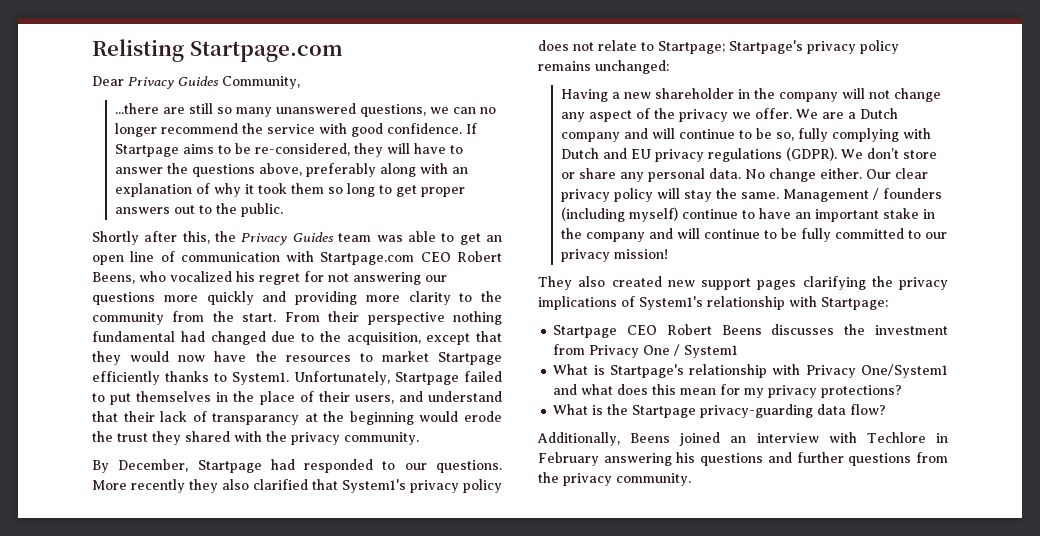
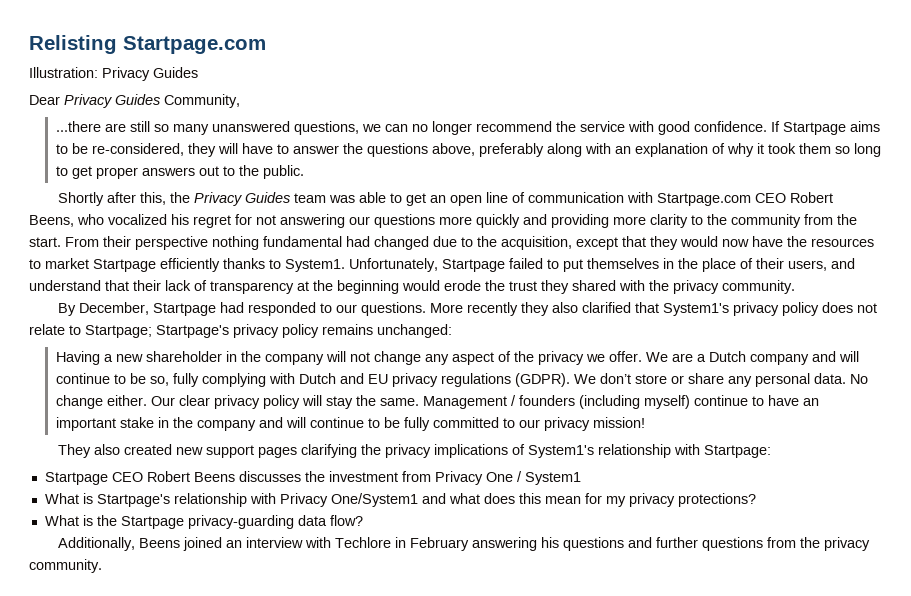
+ Illustration: Privacy Guides
- Unfortunately, Startpage failed to put themselves in the place of their users, and understand that their lack of transparancy at the beginning would erode the trust they shared with the privacy community.
+ Unfortunately, Startpage failed to put themselves in the place of their users, and understand that their lack of transparency at the beginning would erode the trust they shared with the privacy community.

